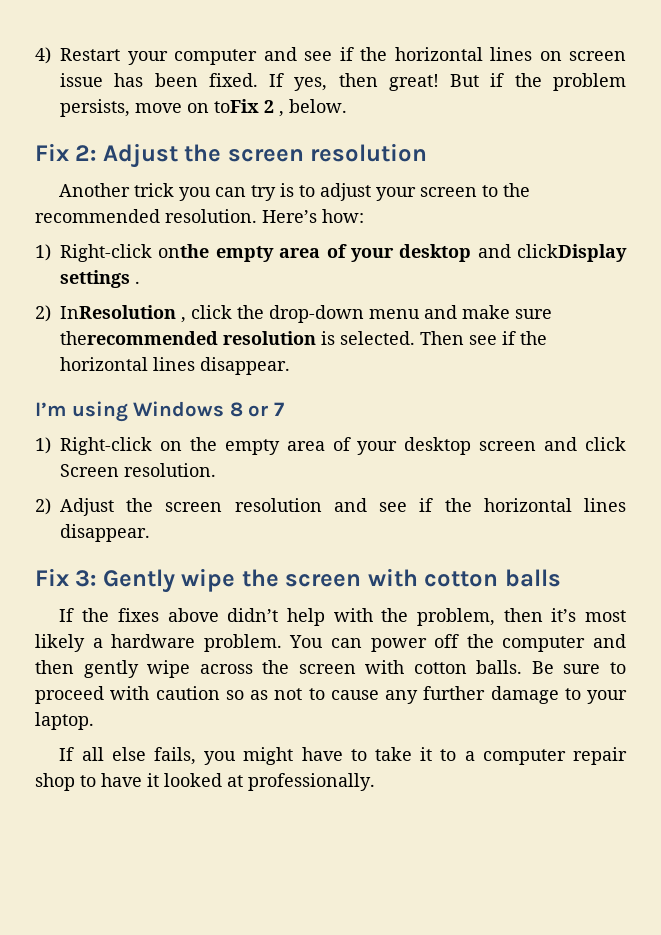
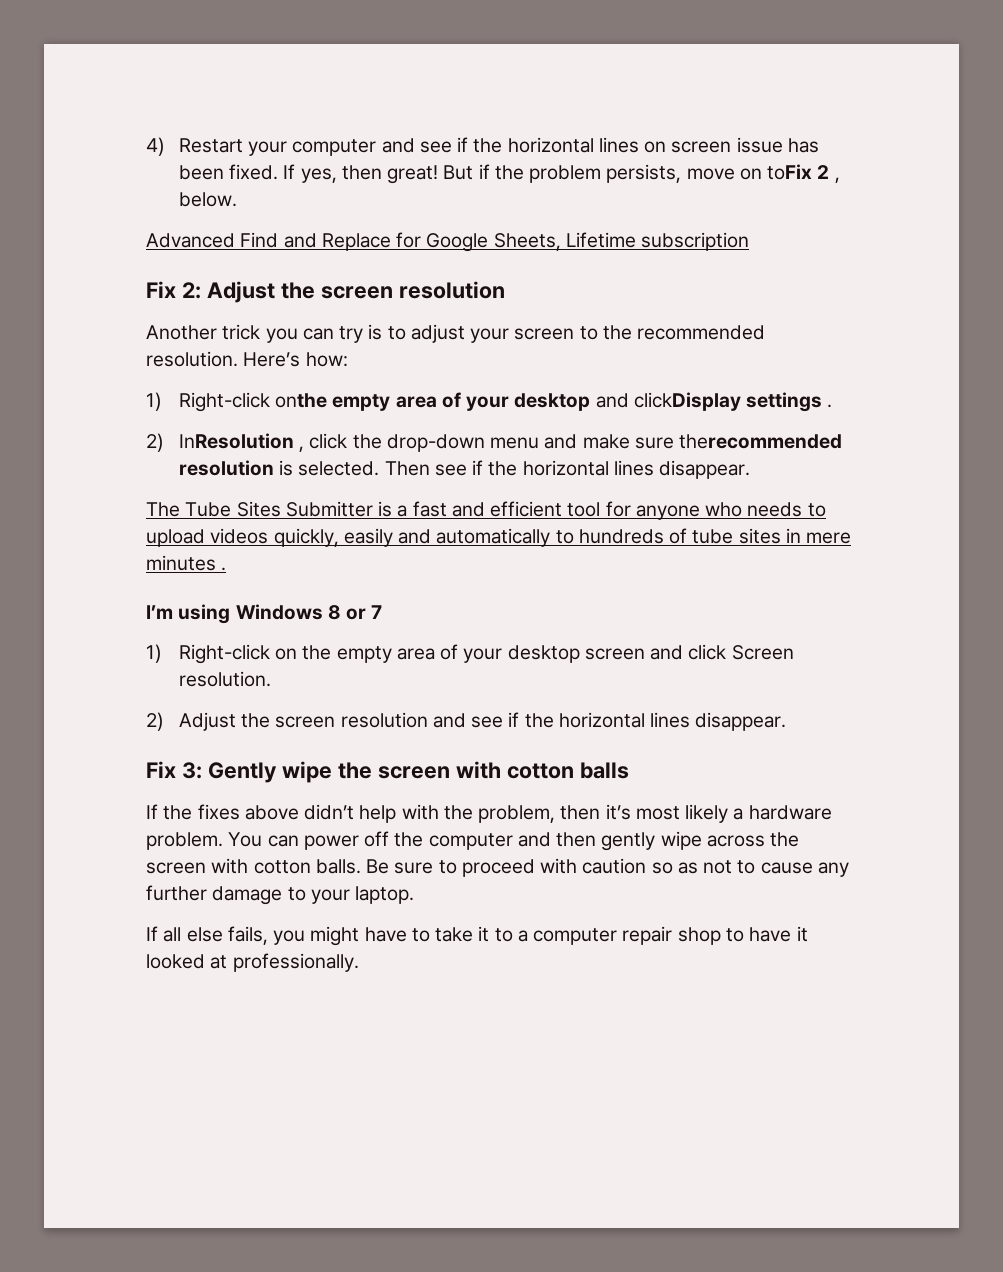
+ Advanced Find and Replace for Google Sheets, Lifetime subscription
+ The Tube Sites Submitter is a fast and efficient tool for anyone who needs to upload videos quickly, easily and automatically to hundreds of tube sites in mere minutes .

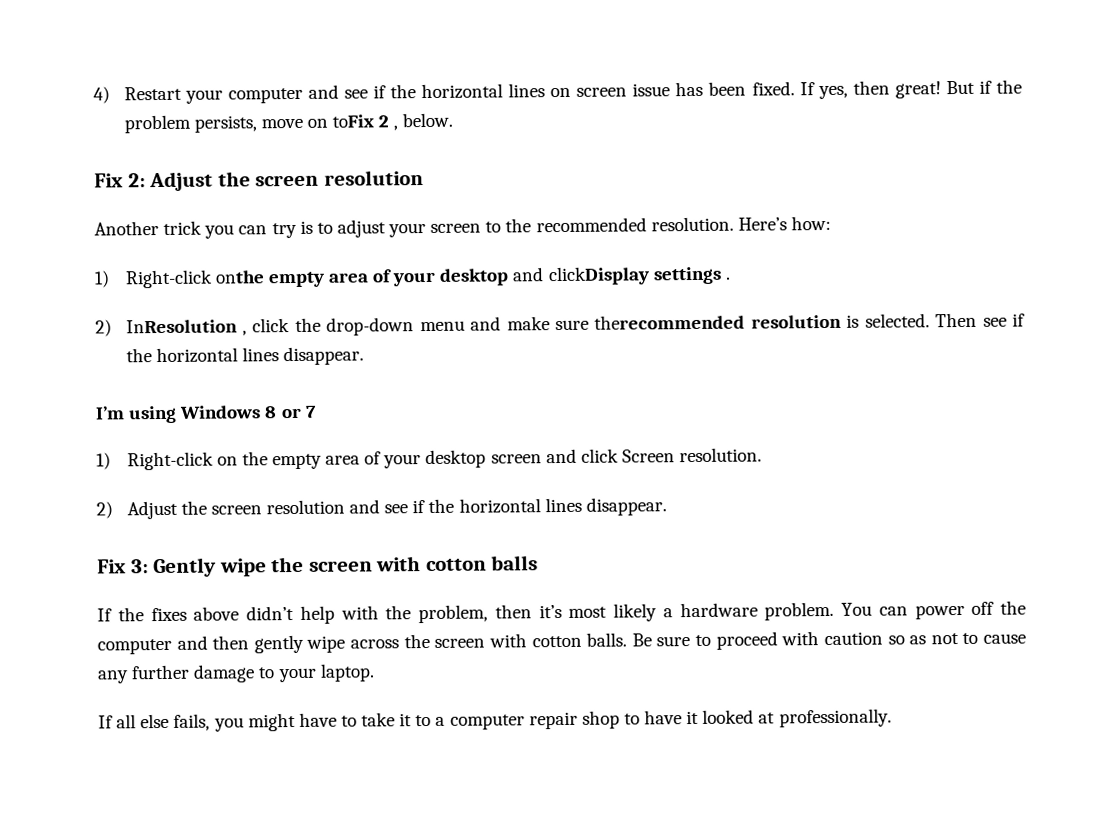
- Advanced Find and Replace for Google Sheets, Lifetime subscription
- The Tube Sites Submitter is a fast and efficient tool for anyone who needs to upload videos quickly, easily and automatically to hundreds of tube sites in mere minutes .

